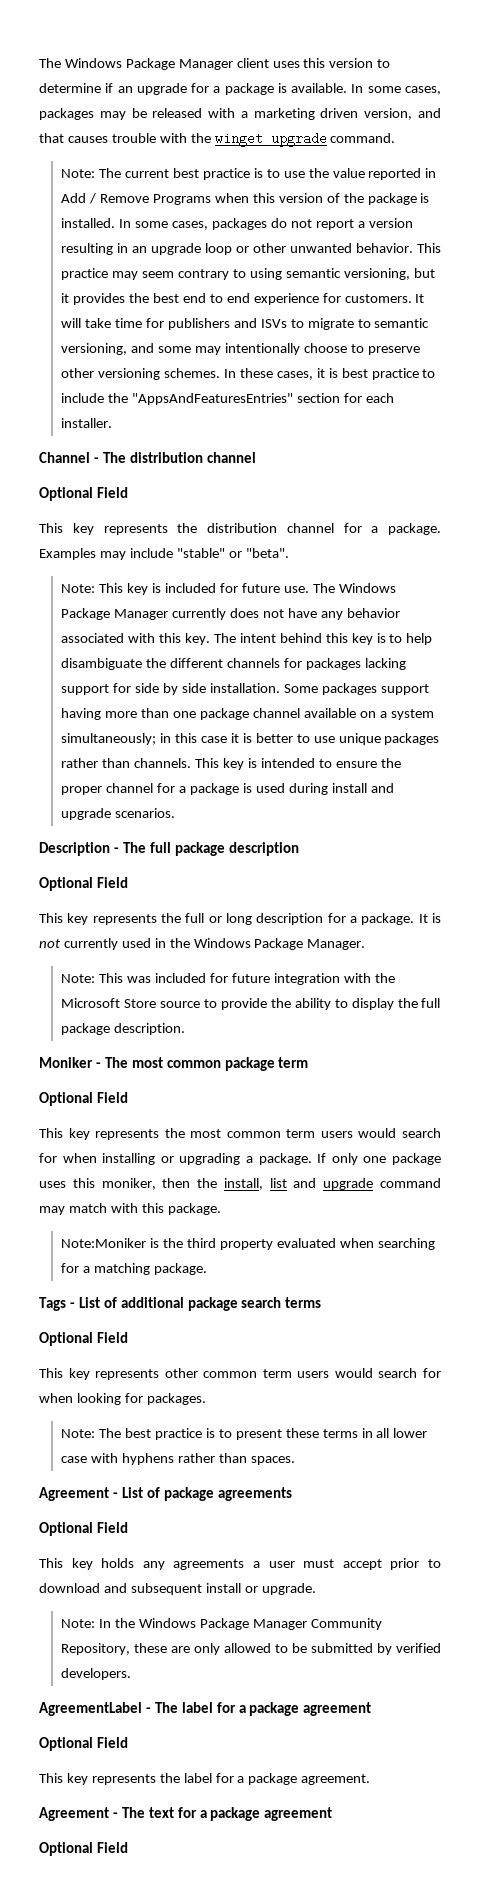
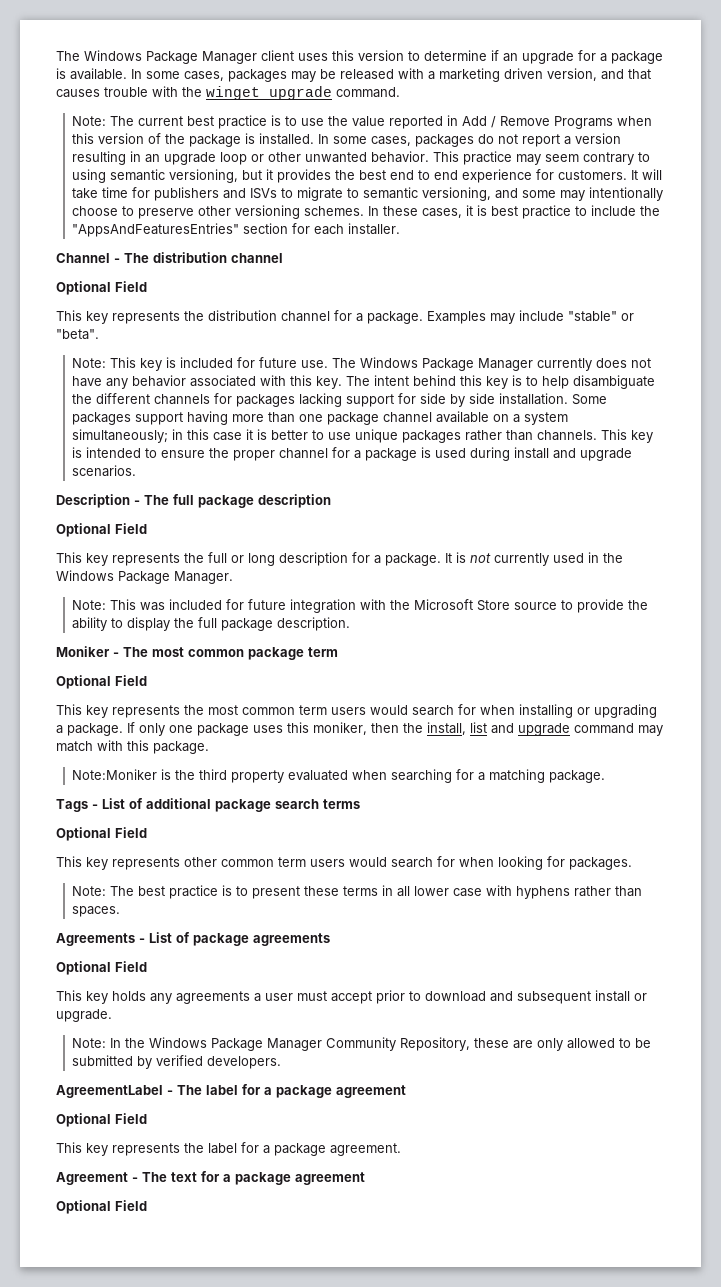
- Agreement - List of package agreements
+ Agreements - List of package agreements

